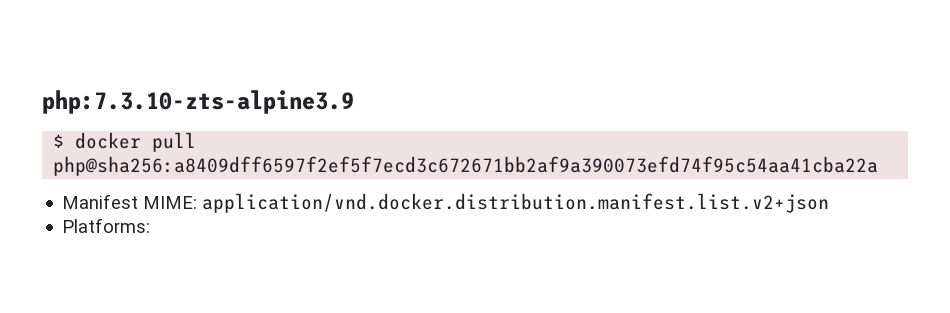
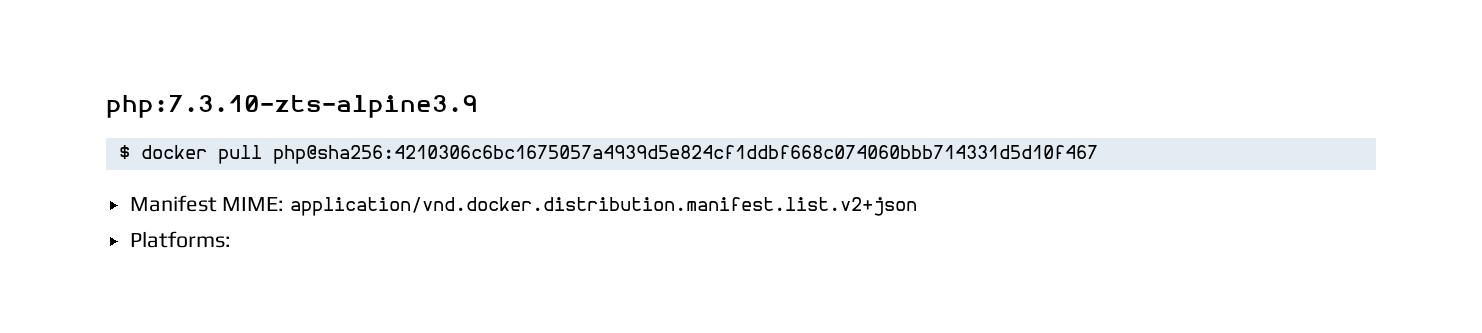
- $ docker pull php@sha256:a8409dff6597f2ef5f7ecd3c672671bb2af9a390073efd74f95c54aa41cba22a
+ $ docker pull php@sha256:4210306c6bc1675057a4939d5e824cf1ddbf668c074060bbb714331d5d10f467

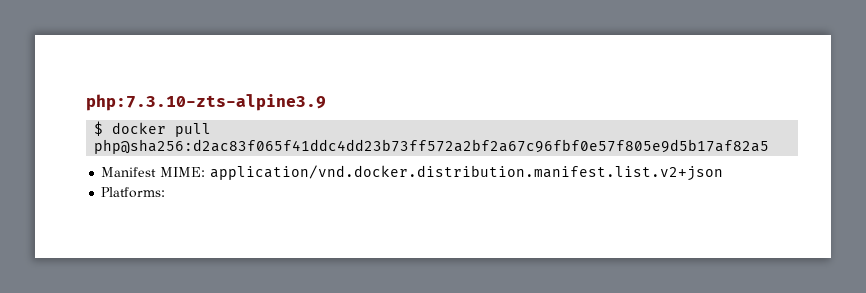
- $ docker pull php@sha256:4210306c6bc1675057a4939d5e824cf1ddbf668c074060bbb714331d5d10f467
+ $ docker pull php@sha256:d2ac83f065f41ddc4dd23b73ff572a2bf2a67c96fbf0e57f805e9d5b17af82a5

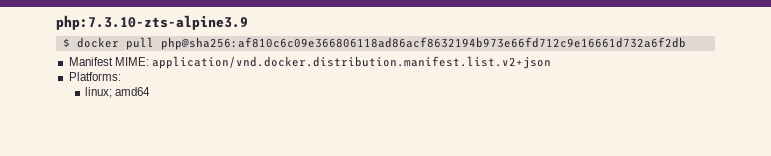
- $ docker pull php@sha256:d2ac83f065f41ddc4dd23b73ff572a2bf2a67c96fbf0e57f805e9d5b17af82a5
+ $ docker pull php@sha256:af810c6c09e366806118ad86acf8632194b973e66fd712c9e16661d732a6f2db
+ linux; amd64

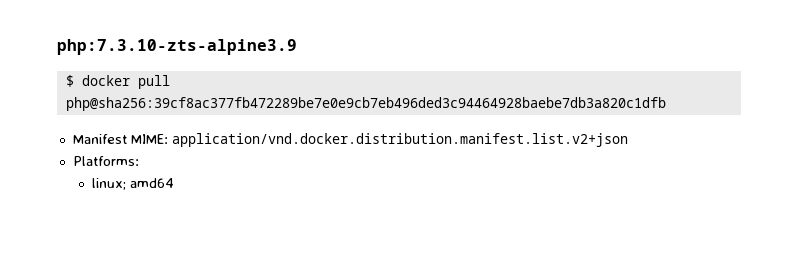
- $ docker pull php@sha256:af810c6c09e366806118ad86acf8632194b973e66fd712c9e16661d732a6f2db
+ $ docker pull php@sha256:39cf8ac377fb472289be7e0e9cb7eb496ded3c94464928baebe7db3a820c1dfb

